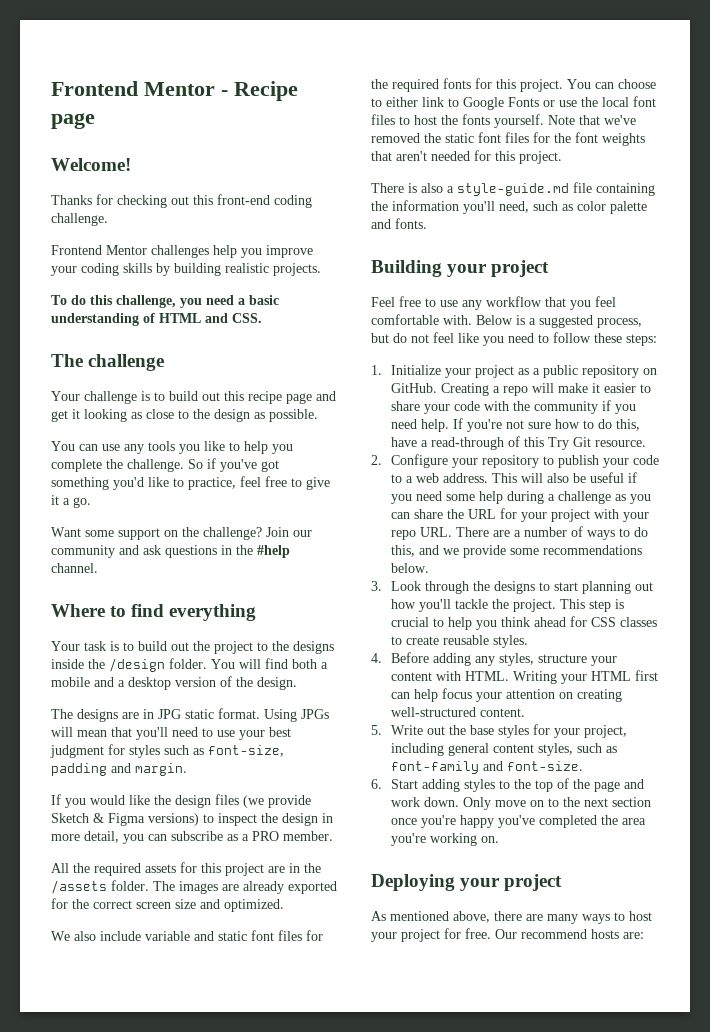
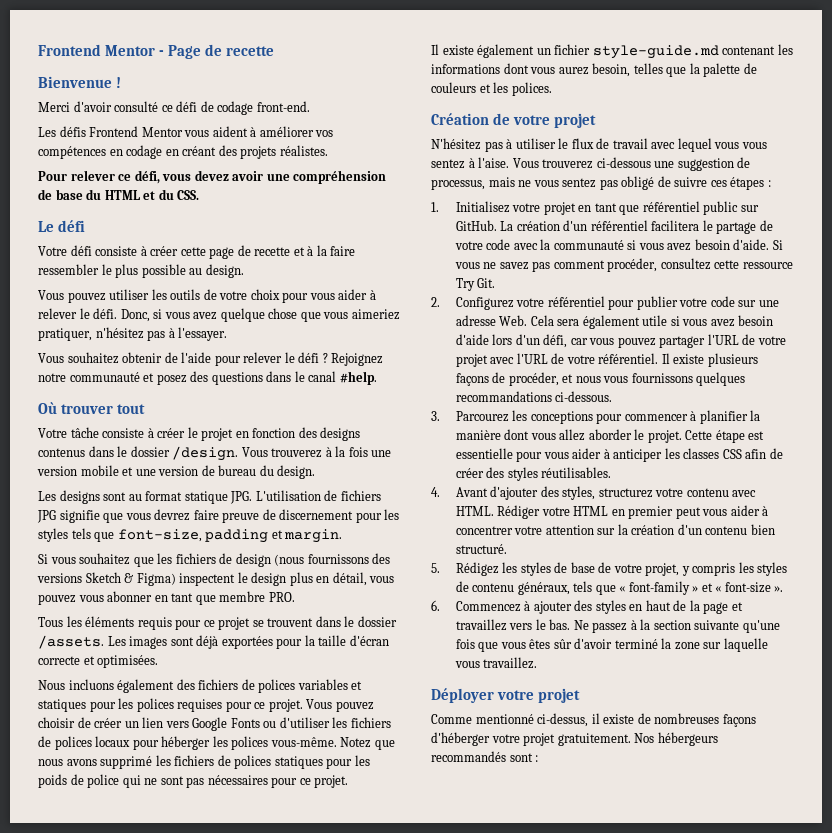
- Frontend Mentor - Recipe page
- Welcome!
- Thanks for checking out this front-end coding challenge.
- Frontend Mentor challenges help you improve your coding skills by building realistic projects.
- To do this challenge, you need a basic understanding of HTML and CSS.
- The challenge
- Your challenge is to build out this recipe page and get it looking as close to the design as possible.
- You can use any tools you like to help you complete the challenge. So if you've got something you'd like to practice, feel free to give it a go.
- Want some support on the challenge? Join our community and ask questions in the #help channel.
- Where to find everything
- Your task is to build out the project to the designs inside the /design folder. You will find both a mobile and a desktop version of the design.
- The designs are in JPG static format. Using JPGs will mean that you'll need to use your best judgment for styles such as font-size, padding and margin.
+ Frontend Mentor - Page de recette
+ Bienvenue !
+ Merci d'avoir consulté ce défi de codage front-end.
+ Les défis Frontend Mentor vous aident à améliorer vos compétences en codage en créant des projets réalistes.
+ Pour relever ce défi, vous devez avoir une compréhension de base du HTML et du CSS.
+ Le défi
+ Votre défi consiste à créer cette page de recette et à la faire ressembler le plus possible au design.
+ Vous pouvez utiliser les outils de votre choix pour vous aider à relever le défi. Donc, si vous avez quelque chose que vous aimeriez pratiquer, n'hésitez pas à l'essayer.
+ Vous souhaitez obtenir de l'aide pour relever le défi ? Rejoignez notre communauté et posez des questions dans le canal #help.
+ Où trouver tout
+ Votre tâche consiste à créer le projet en fonction des designs contenus dans le dossier /design. Vous trouverez à la fois une version mobile et une version de bureau du design.
+ Les designs sont au format statique JPG. L'utilisation de fichiers JPG signifie que vous devrez faire preuve de discernement pour les styles tels que font-size, padding et margin.
- If you would like the design files (we provide Sketch & Figma versions) to inspect the design in more detail, you can subscribe as a PRO member.
- All the required assets for this project are in the /assets folder. The images are already exported for the correct screen size and optimized.
- We also include variable and static font files for the required fonts for this project. You can choose to either link to Google Fonts or use the local font files to host the fonts yourself. Note that we've removed the static font files for the font weights that aren't needed for this project.
- There is also a style-guide.md file containing the information you'll need, such as color palette and fonts.
- Building your project
- Feel free to use any workflow that you feel comfortable with. Below is a suggested process, but do not feel like you need to follow these steps:
- 1. Initialize your project as a public repository on GitHub. Creating a repo will make it easier to share your code with the community if you need help. If you're not sure how to do this, have a read-through of this Try Git resource.
- 2. Configure your repository to publish your code to a web address. This will also be useful if you need some help during a challenge as you can share the URL for your project with your repo URL. There are a number of ways to do this, and we provide some recommendations below.
- 3. Look through the designs to start planning out how you'll tackle the project. This step is crucial to help you think ahead for CSS classes to create reusable styles.
- 4. Before adding any styles, structure your content with HTML. Writing your HTML first can help focus your attention on creating well-structured content.
- 5. Write out the base styles for your project, including general content styles, such as font-family and font-size.
- 6. Start adding styles to the top of the page and work down. Only move on to the next section once you're happy you've completed the area you're working on.
- Deploying your project
- As mentioned above, there are many ways to host your project for free. Our recommend hosts are:
+ Si vous souhaitez que les fichiers de design (nous fournissons des versions Sketch & Figma) inspectent le design plus en détail, vous pouvez vous abonner en tant que membre PRO.
+ Tous les éléments requis pour ce projet se trouvent dans le dossier /assets. Les images sont déjà exportées pour la taille d'écran correcte et optimisées.
+ Nous incluons également des fichiers de polices variables et statiques pour les polices requises pour ce projet. Vous pouvez choisir de créer un lien vers Google Fonts ou d'utiliser les fichiers de polices locaux pour héberger les polices vous-même. Notez que nous avons supprimé les fichiers de polices statiques pour les poids de police qui ne sont pas nécessaires pour ce projet.
+ Il existe également un fichier style-guide.md contenant les informations dont vous aurez besoin, telles que la palette de couleurs et les polices.
+ Création de votre projet
+ N'hésitez pas à utiliser le flux de travail avec lequel vous vous sentez à l'aise. Vous trouverez ci-dessous une suggestion de processus, mais ne vous sentez pas obligé de suivre ces étapes :
+ 1. Initialisez votre projet en tant que référentiel public sur GitHub. La création d'un référentiel facilitera le partage de votre code avec la communauté si vous avez besoin d'aide. Si vous ne savez pas comment procéder, consultez cette ressource Try Git.
+ 2. Configurez votre référentiel pour publier votre code sur une adresse Web. Cela sera également utile si vous avez besoin d'aide lors d'un défi, car vous pouvez partager l'URL de votre projet avec l'URL de votre référentiel. Il existe plusieurs façons de procéder, et nous vous fournissons quelques recommandations ci-dessous.
+ 3. Parcourez les conceptions pour commencer à planifier la manière dont vous allez aborder le projet. Cette étape est essentielle pour vous aider à anticiper les classes CSS afin de créer des styles réutilisables.
+ 4. Avant d'ajouter des styles, structurez votre contenu avec HTML. Rédiger votre HTML en premier peut vous aider à concentrer votre attention sur la création d'un contenu bien structuré.
+ 5. Rédigez les styles de base de votre projet, y compris les styles de contenu généraux, tels que « font-family » et « font-size ».
+ 6. Commencez à ajouter des styles en haut de la page et travaillez vers le bas. Ne passez à la section suivante qu'une fois que vous êtes sûr d'avoir terminé la zone sur laquelle vous travaillez.
+ Déployer votre projet
+ Comme mentionné ci-dessus, il existe de nombreuses façons d'héberger votre projet gratuitement. Nos hébergeurs recommandés sont :

